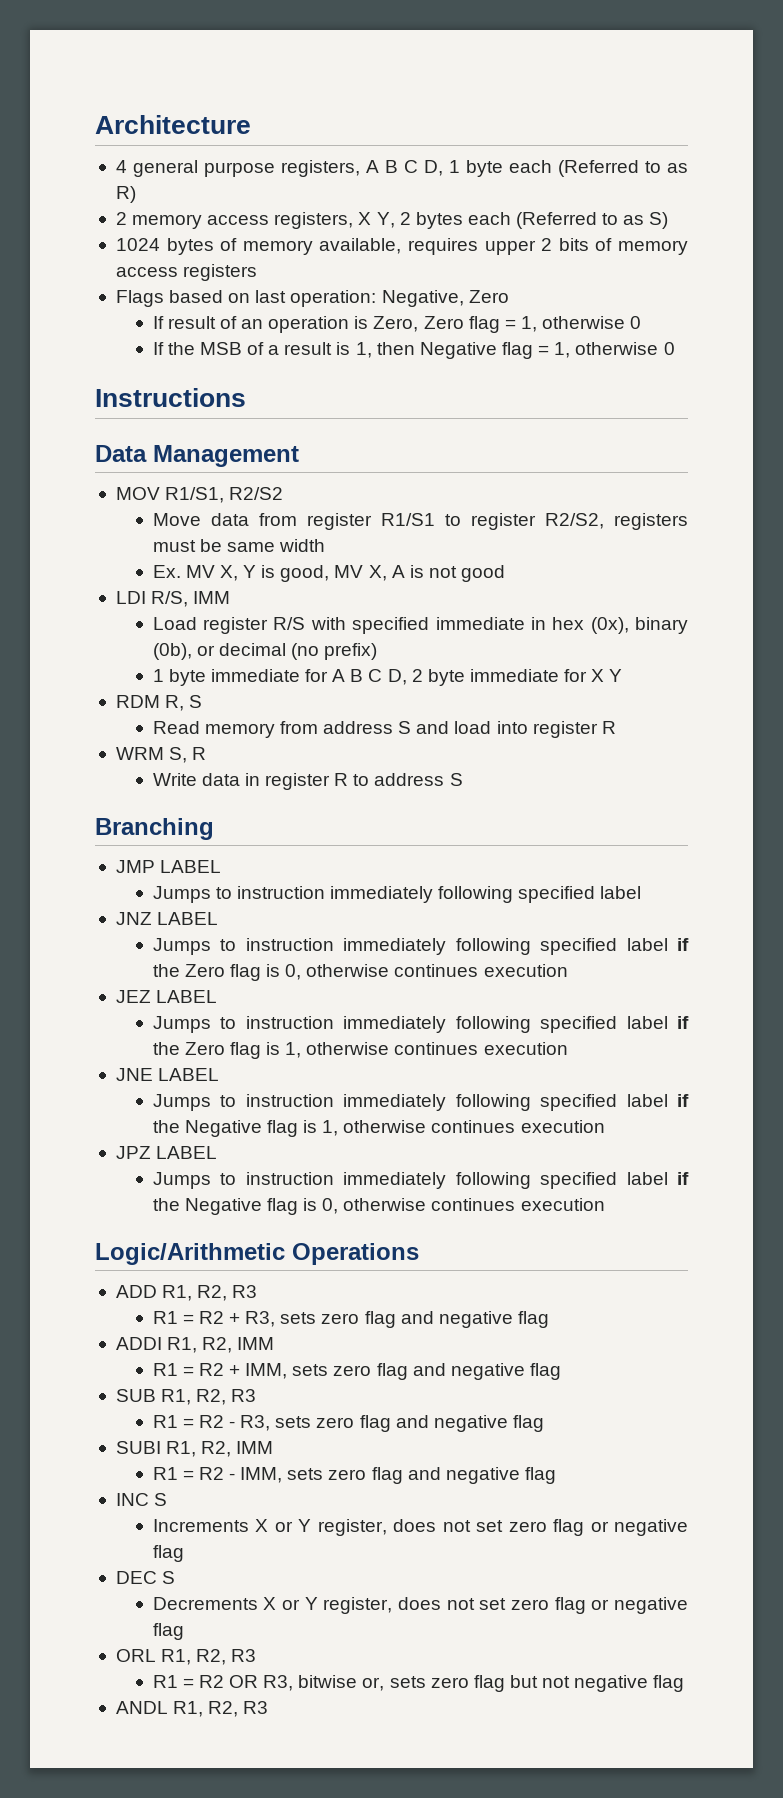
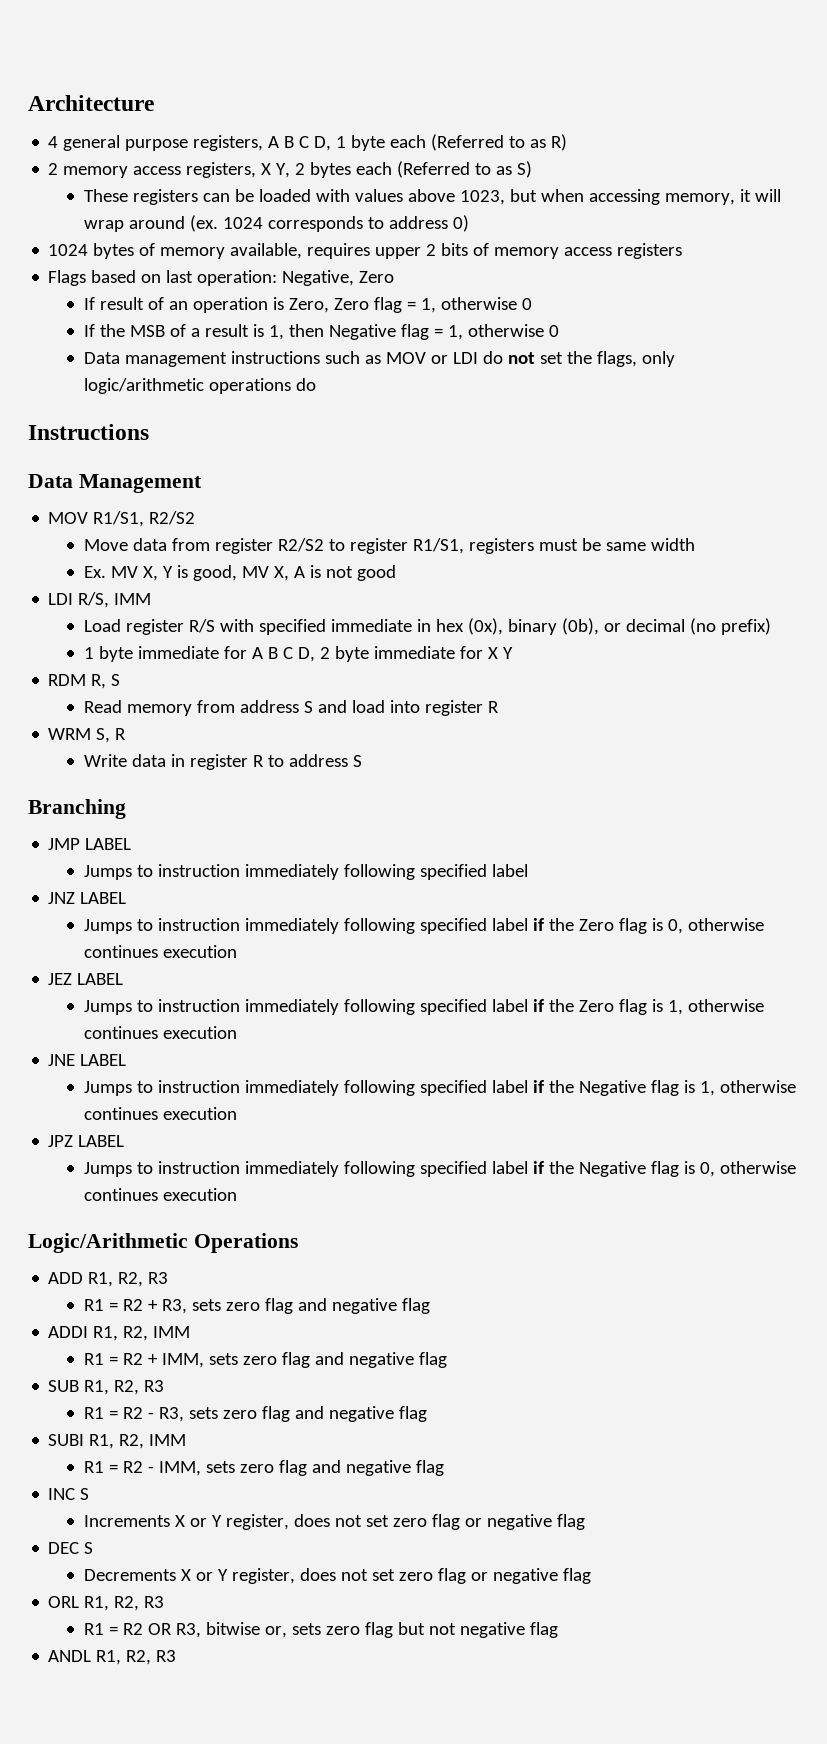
+ These registers can be loaded with values above 1023, but when accessing memory, it will wrap around (ex. 1024 corresponds to address 0)
+ Data management instructions such as MOV or LDI do not set the flags, only logic/arithmetic operations do
- Move data from register R1/S1 to register R2/S2, registers must be same width
+ Move data from register R2/S2 to register R1/S1, registers must be same width

